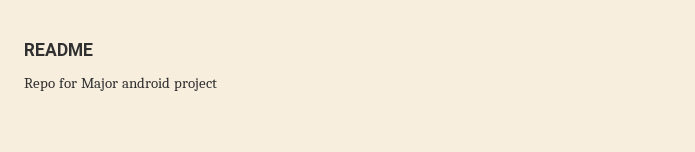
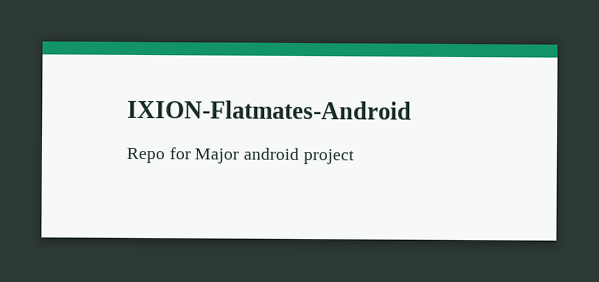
- README
+ IXION-Flatmates-Android

